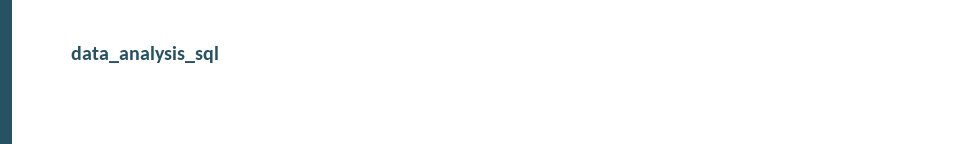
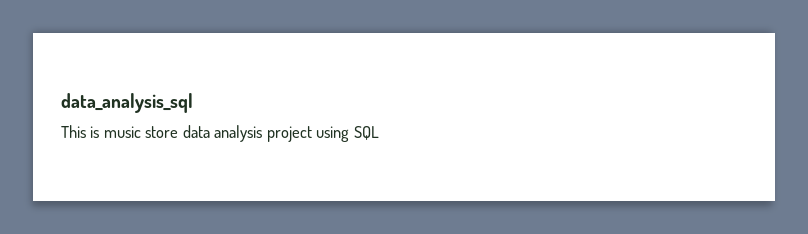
+ This is music store data analysis project using SQL

